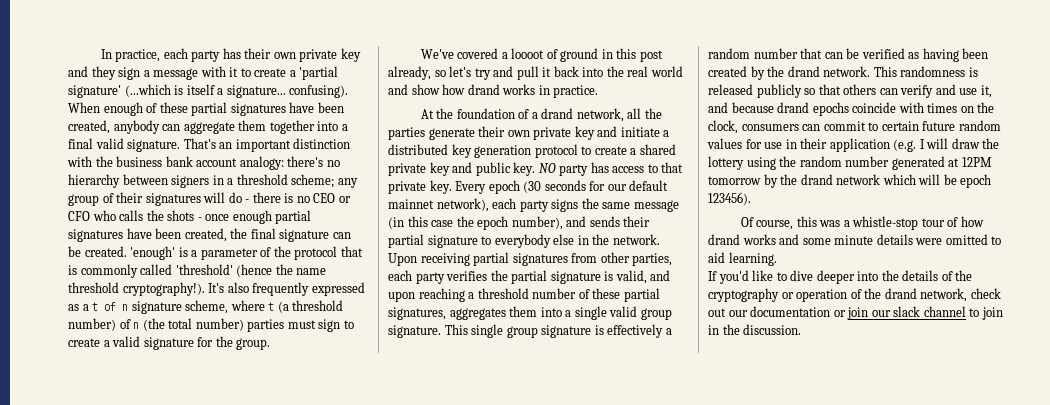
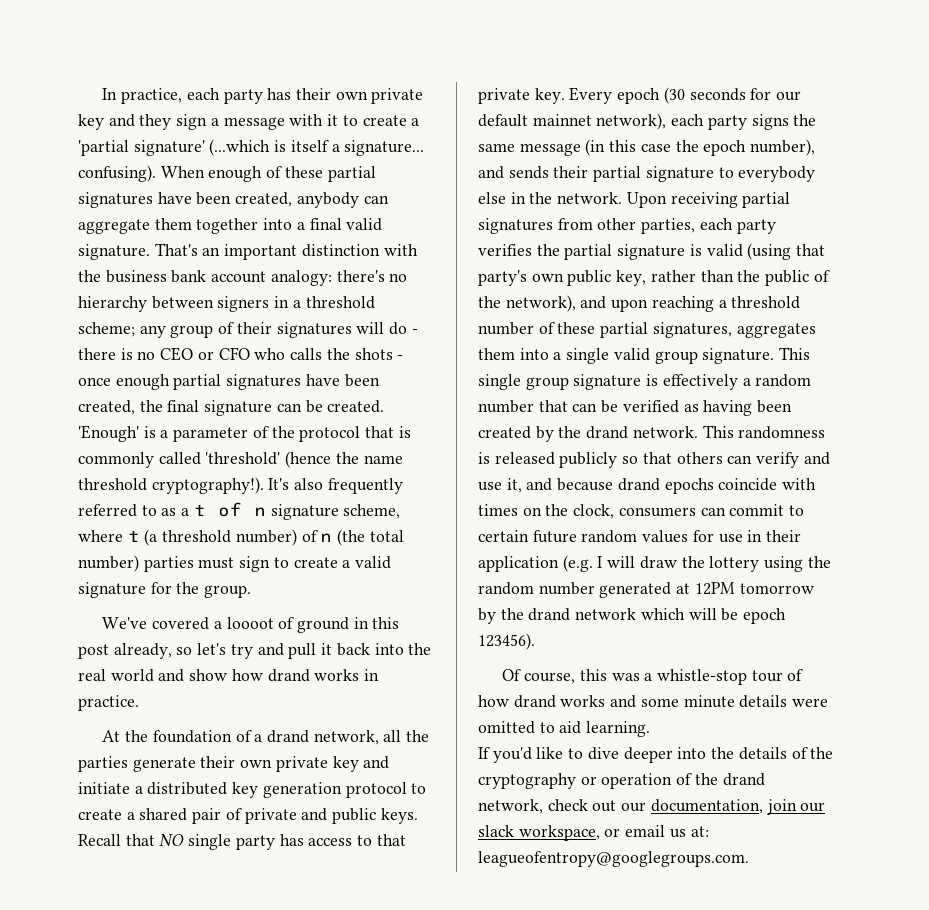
- 'enough' is a parameter of the protocol that is commonly called 'threshold' (hence the name threshold cryptography!).
+ 'Enough' is a parameter of the protocol that is commonly called 'threshold' (hence the name threshold cryptography!).
- It's also frequently expressed as a t of n signature scheme, where t (a threshold number) of n (the total number) parties must sign to create a valid signature for the group.
+ It's also frequently referred to as a t of n signature scheme, where t (a threshold number) of n (the total number) parties must sign to create a valid signature for the group.
- At the foundation of a drand network, all the parties generate their own private key and initiate a distributed key generation protocol to create a shared private key and public key. NO party has access to that private key.
+ At the foundation of a drand network, all the parties generate their own private key and initiate a distributed key generation protocol to create a shared pair of private and public keys. Recall that NO single party has access to that private key.
- Upon receiving partial signatures from other parties, each party verifies the partial signature is valid, and upon reaching a threshold number of these partial signatures, aggregates them into a single valid group signature.
+ Upon receiving partial signatures from other parties, each party verifies the partial signature is valid (using that party's own public key, rather than the public of the network), and upon reaching a threshold number of these partial signatures, aggregates them into a single valid group signature.
- If you'd like to dive deeper into the details of the cryptography or operation of the drand network, check out our documentation or join our slack channel to join in the discussion.
+ If you'd like to dive deeper into the details of the cryptography or operation of the drand network, check out our documentation, join our slack workspace, or email us at: leagueofentropy@googlegroups.com.

